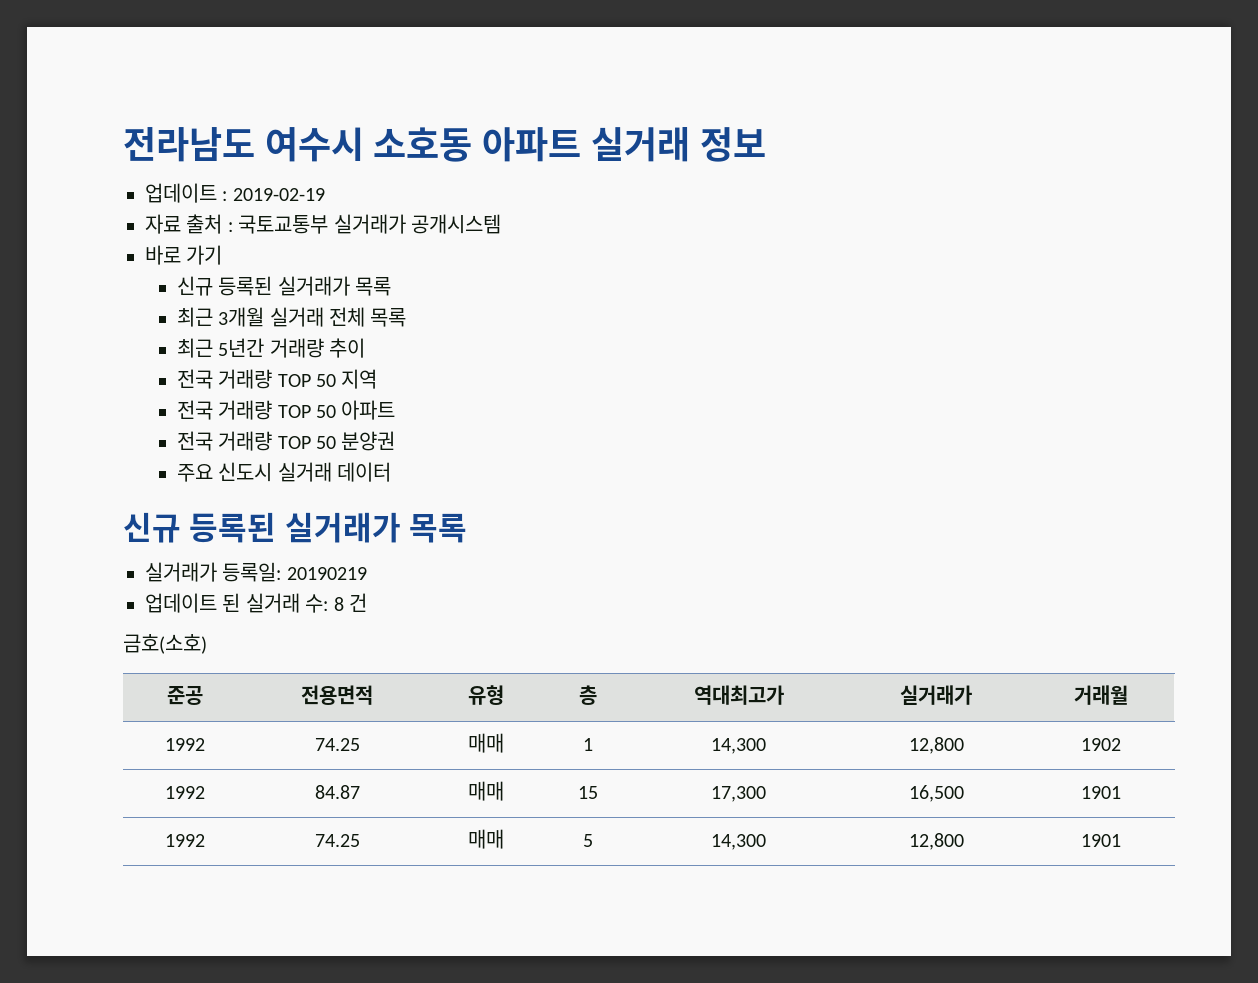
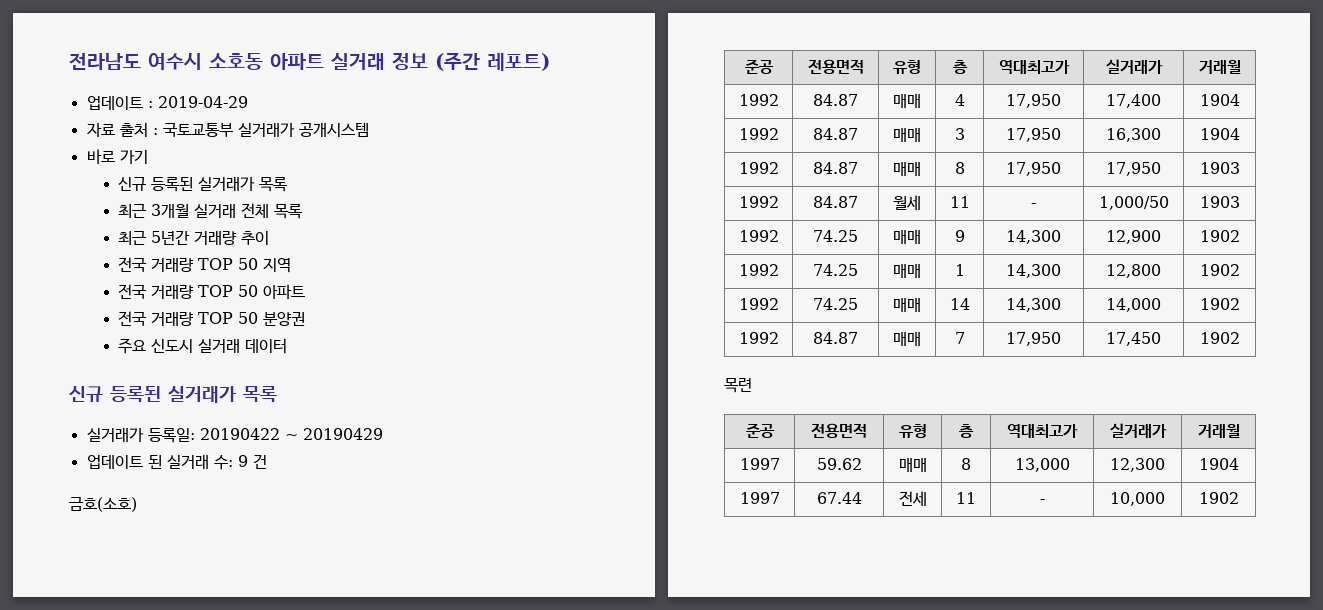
- 전라남도 여수시 소호동 아파트 실거래 정보
+ 전라남도 여수시 소호동 아파트 실거래 정보 (주간 레포트)
- 업데이트 : 2019-02-19
+ 업데이트 : 2019-04-29
- 실거래가 등록일: 20190219
+ 실거래가 등록일: 20190422 ~ 20190429
- 업데이트 된 실거래 수: 8 건
+ 업데이트 된 실거래 수: 9 건
+ 1992 | 84.87 | 매매 | 4 | 17,950 | 17,400 | 1904
+ 1992 | 84.87 | 매매 | 3 | 17,950 | 16,300 | 1904
+ 1992 | 84.87 | 매매 | 8 | 17,950 | 17,950 | 1903
+ 1992 | 84.87 | 월세 | 11 | - | 1,000/50 | 1903
+ 1992 | 74.25 | 매매 | 9 | 14,300 | 12,900 | 1902
- 1992 | 84.87 | 매매 | 15 | 17,300 | 16,500 | 1901
- 1992 | 74.25 | 매매 | 5 | 14,300 | 12,800 | 1901
+ 1992 | 74.25 | 매매 | 14 | 14,300 | 14,000 | 1902
+ 1992 | 84.87 | 매매 | 7 | 17,950 | 17,450 | 1902
+ 목련
+ 준공 | 전용면적 | 유형 | 층 | 역대최고가 | 실거래가 | 거래월
+ 1997 | 59.62 | 매매 | 8 | 13,000 | 12,300 | 1904
+ 1997 | 67.44 | 전세 | 11 | - | 10,000 | 1902

